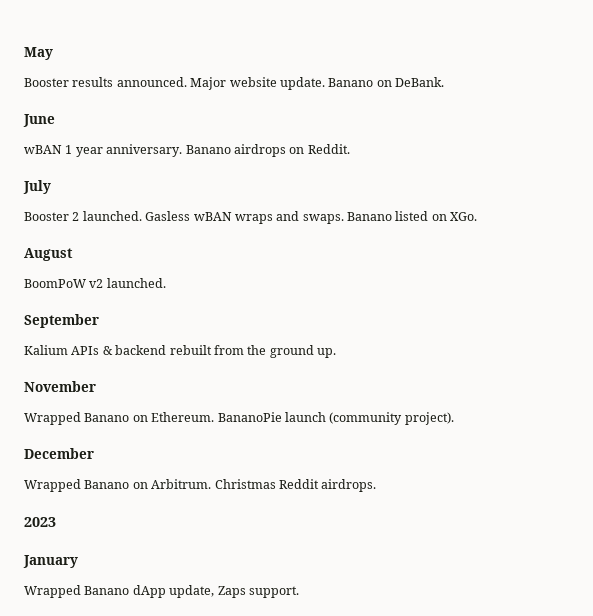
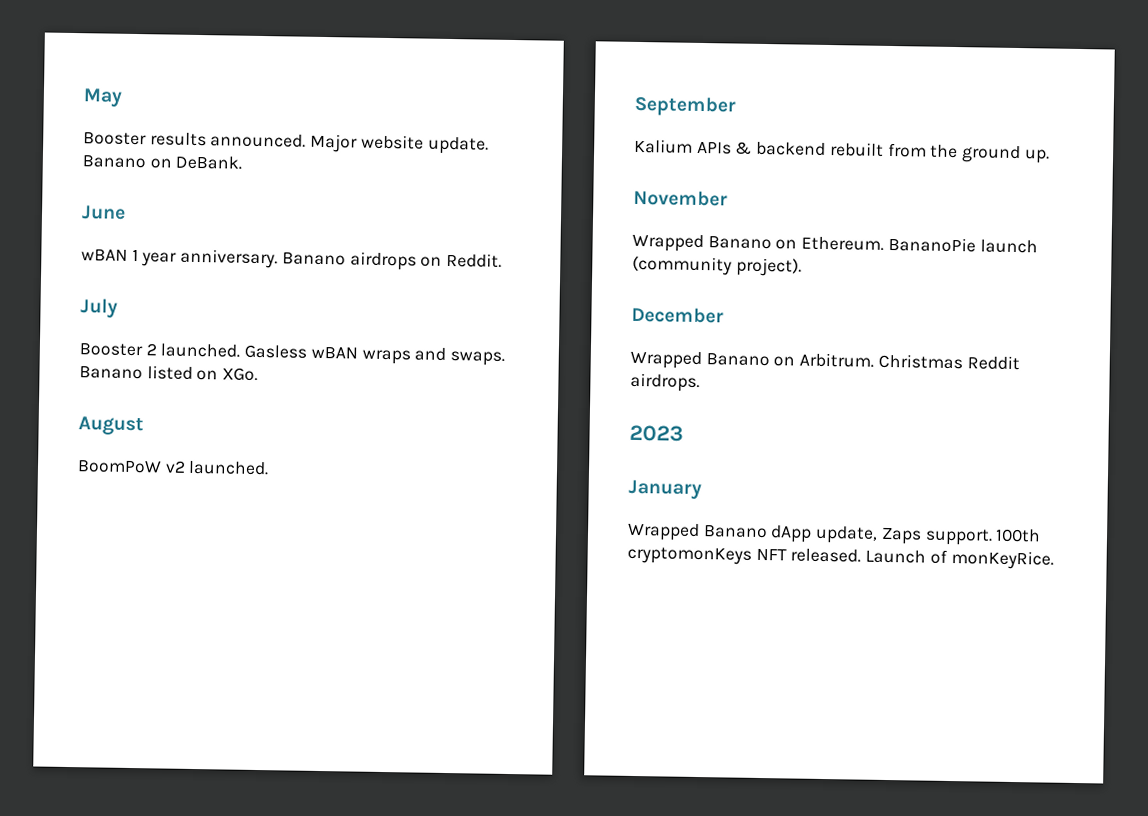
+ 100th cryptomonKeys NFT released. Launch of monKeyRice.

